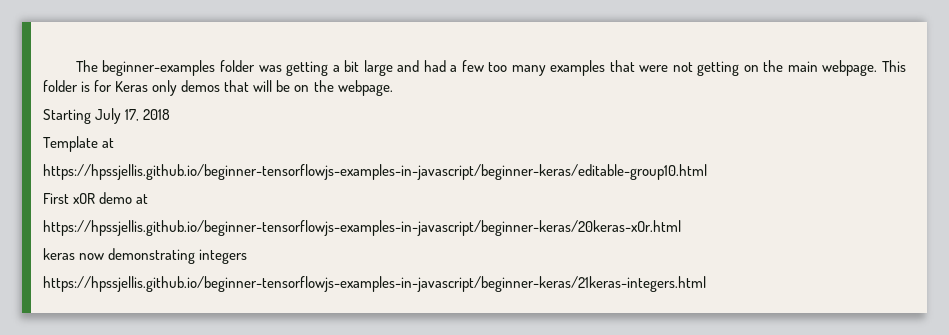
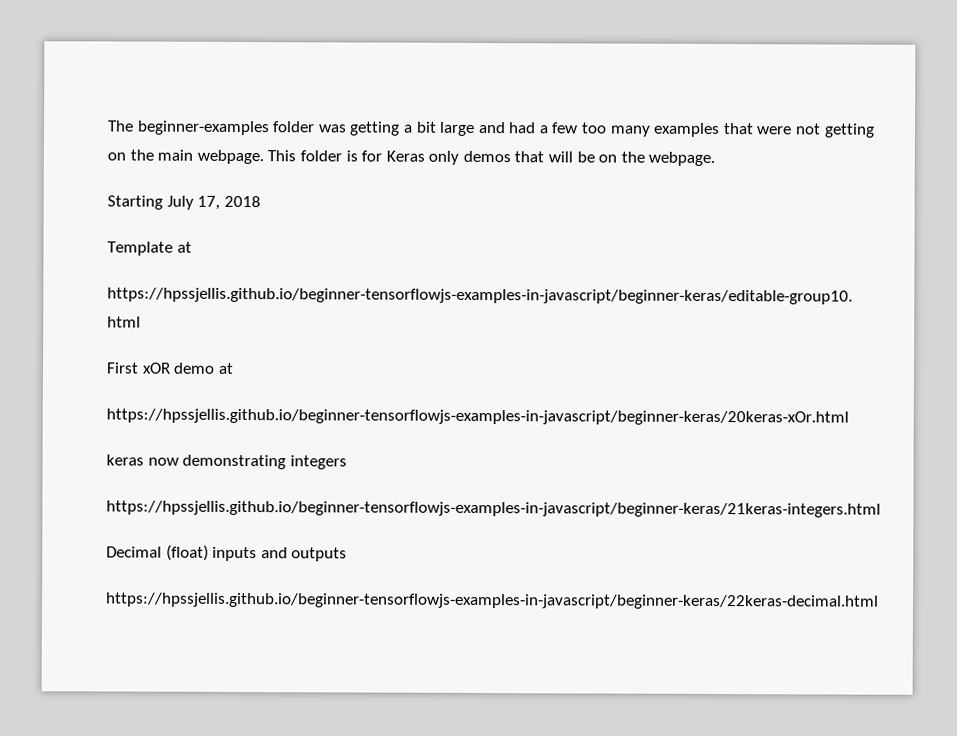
+ Decimal (float) inputs and outputs
+ https://hpssjellis.github.io/beginner-tensorflowjs-examples-in-javascript/beginner-keras/22keras-decimal.html

